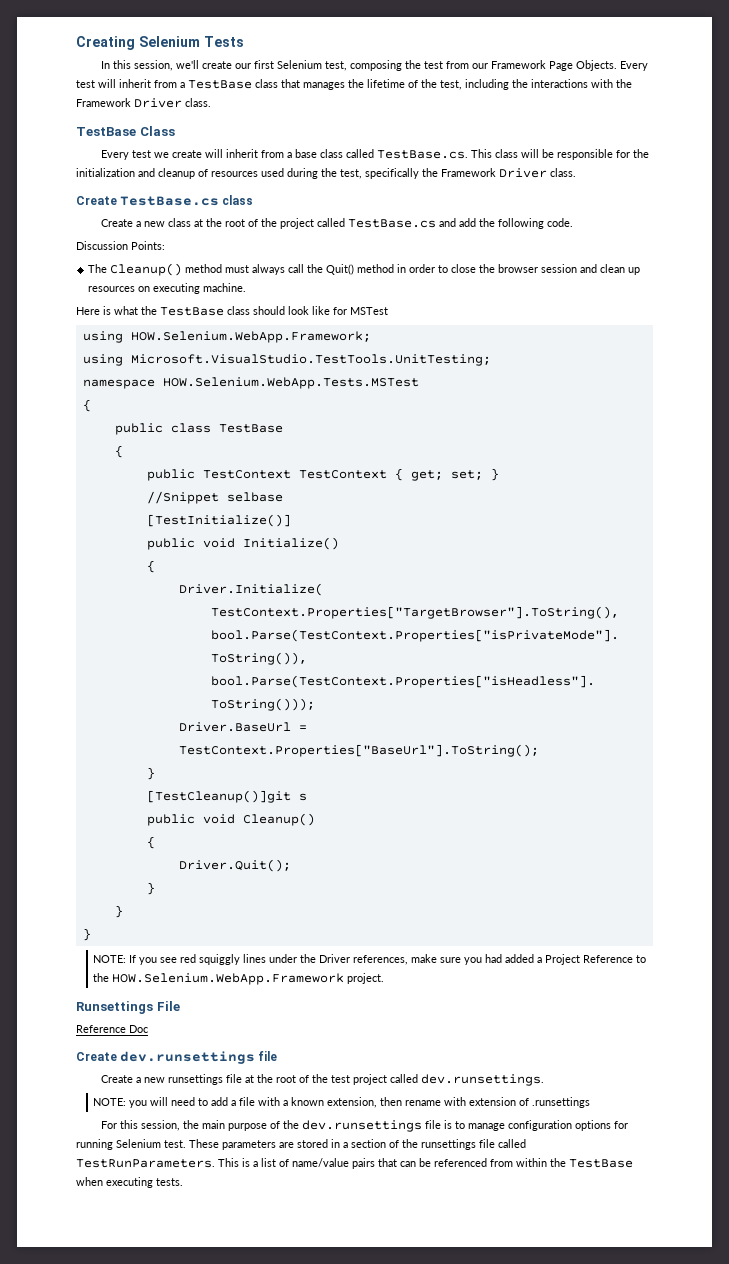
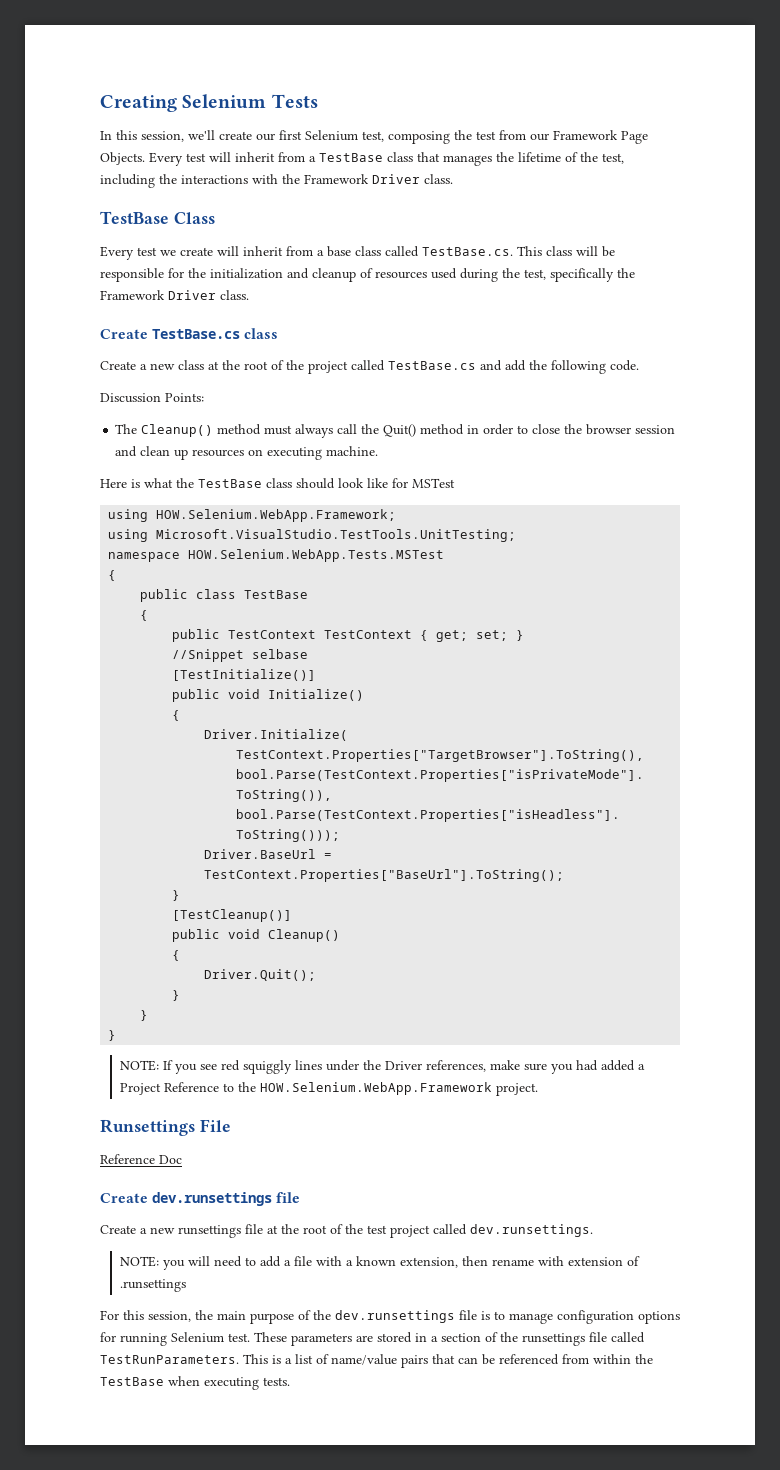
- [TestCleanup()]git s
+ [TestCleanup()]

